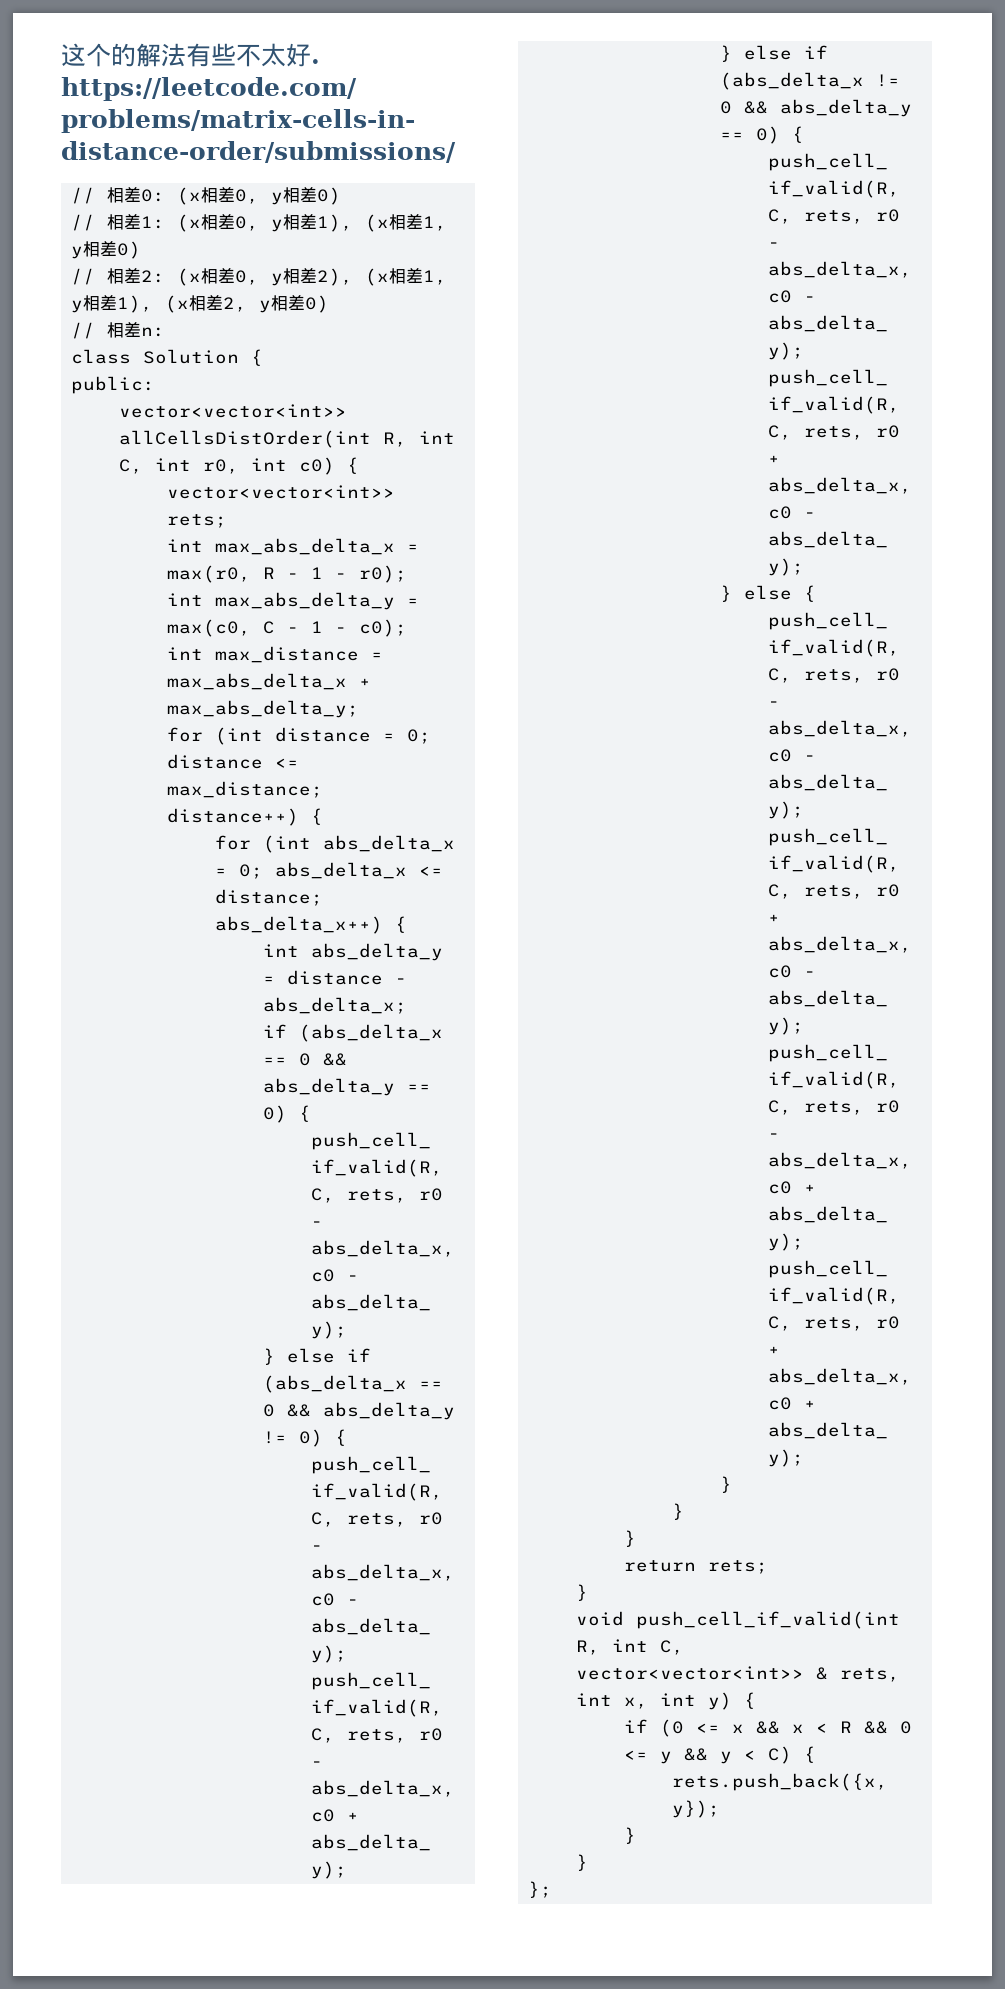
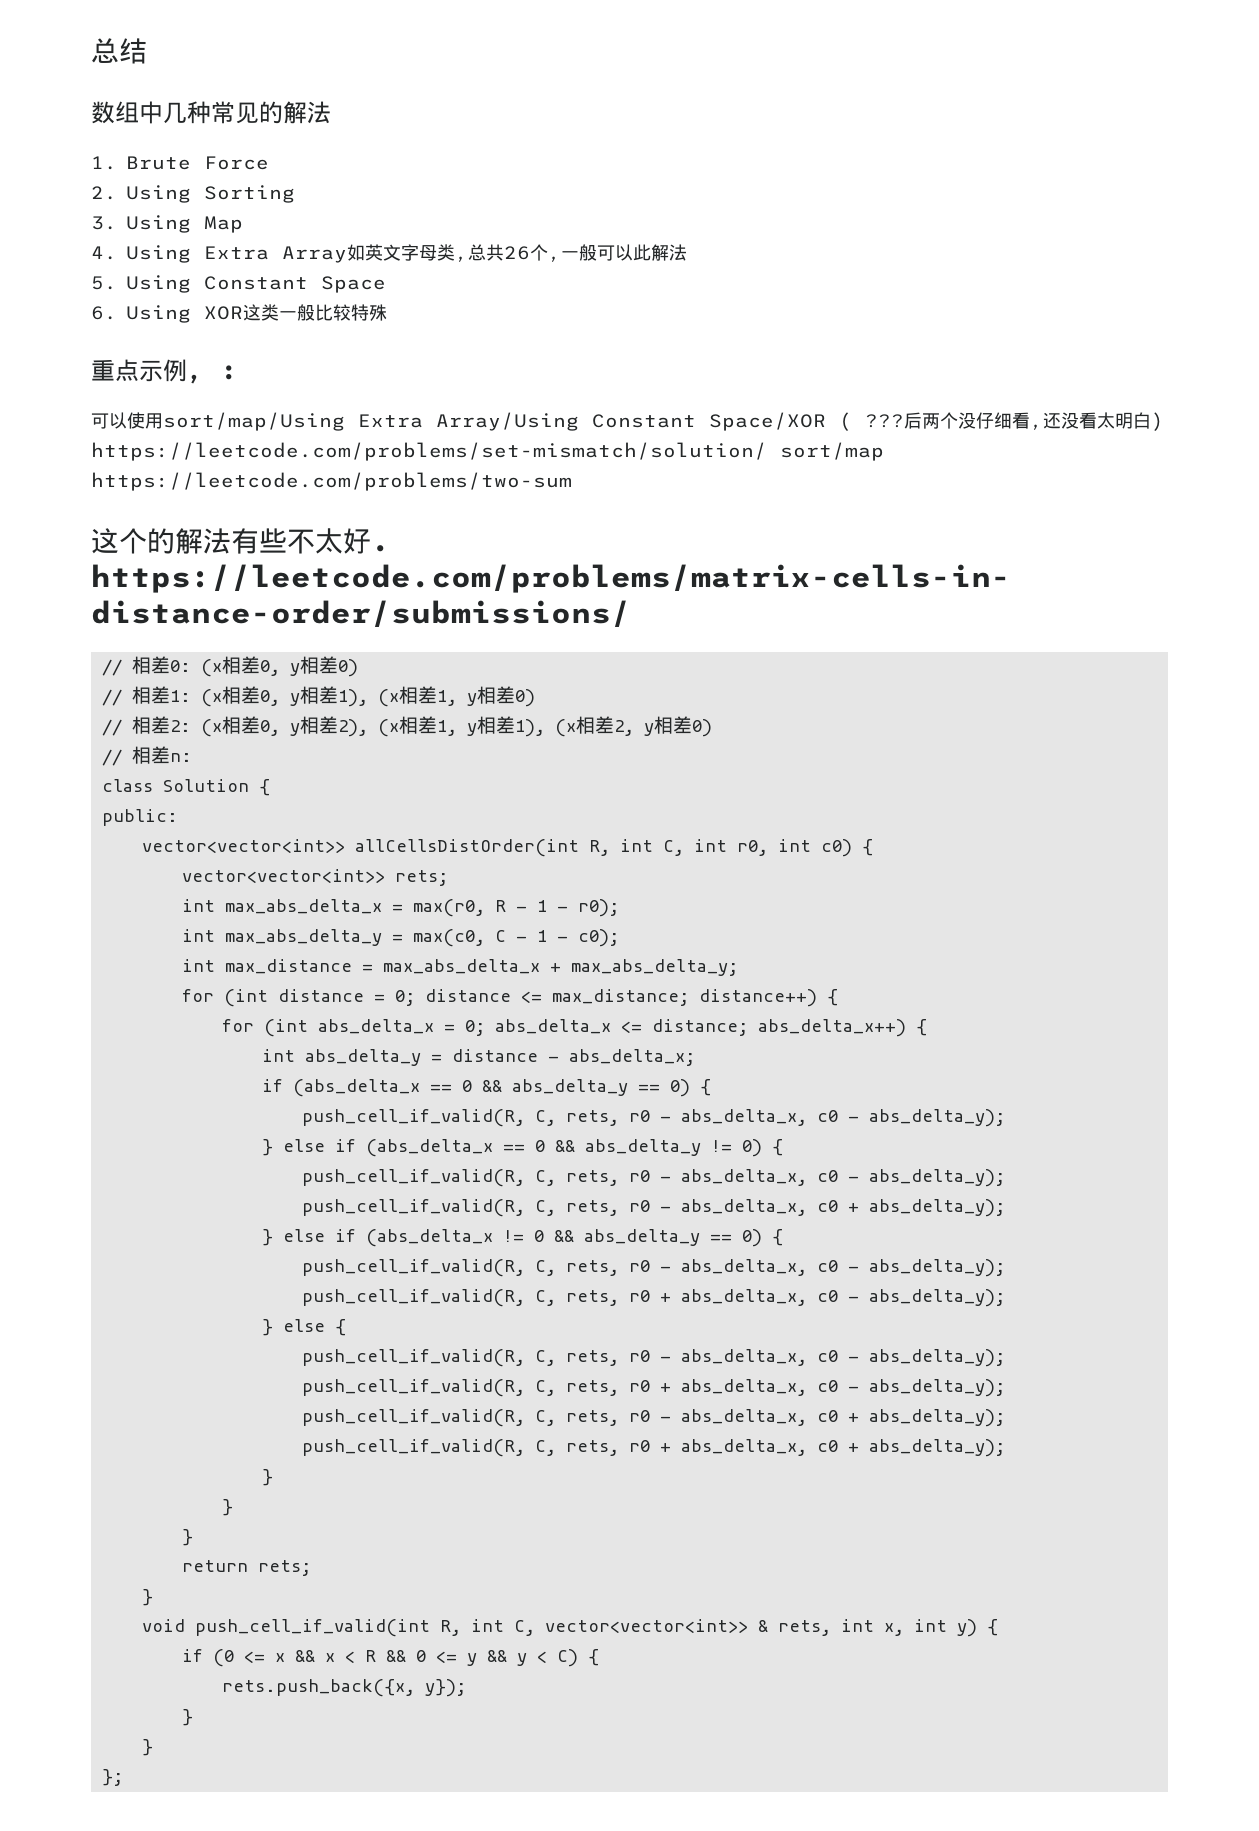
+ 总结
+ 数组中几种常见的解法
+ 1. Brute Force
+ 2. Using Sorting
+ 3. Using Map
+ 4. Using Extra Array如英文字母类,总共26个,一般可以此解法
+ 5. Using Constant Space
+ 6. Using XOR这类一般比较特殊
+ 重点示例, :
+ 可以使用sort/map/Using Extra Array/Using Constant Space/XOR ( ???后两个没仔细看,还没看太明白) https://leetcode.com/problems/set-mismatch/solution/ sort/map https://leetcode.com/problems/two-sum

